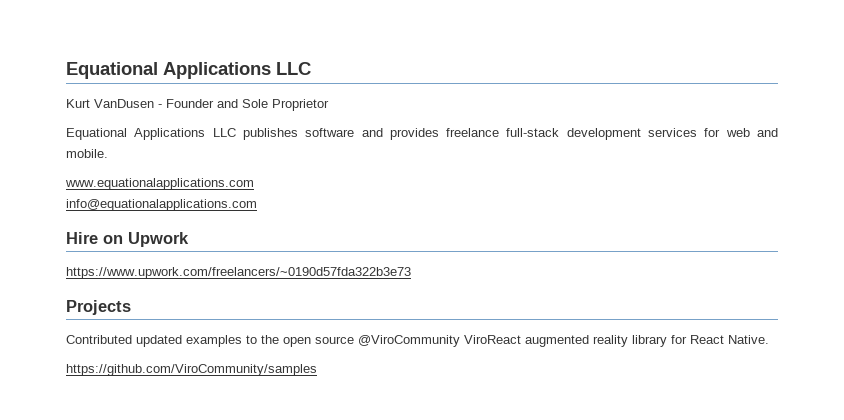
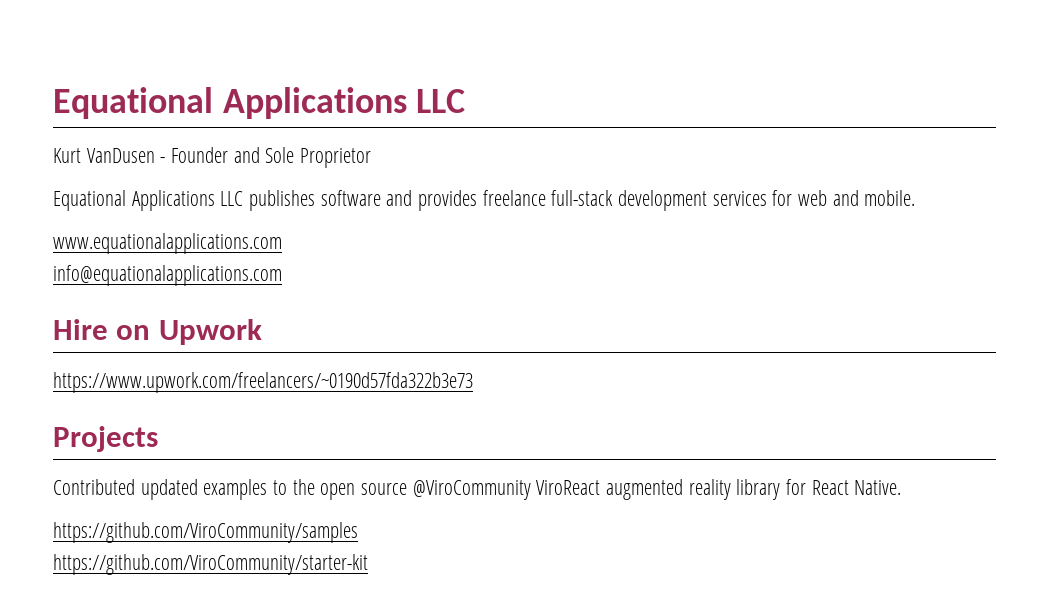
+ https://github.com/ViroCommunity/starter-kit

